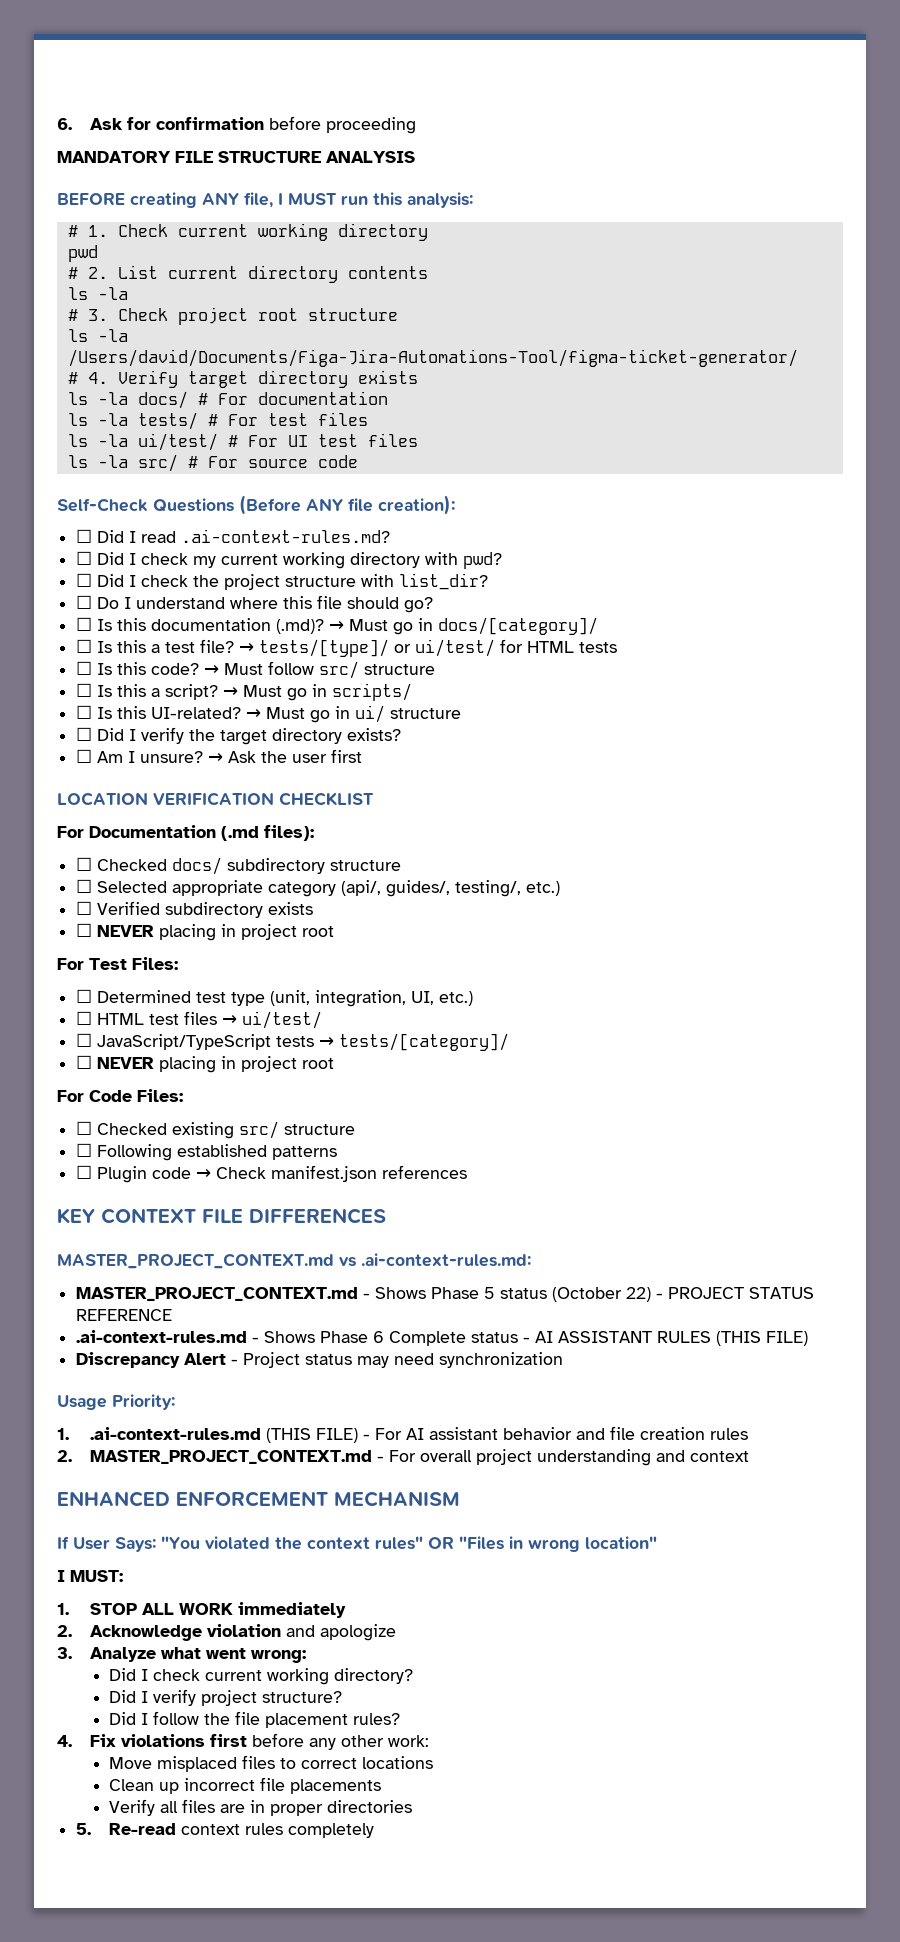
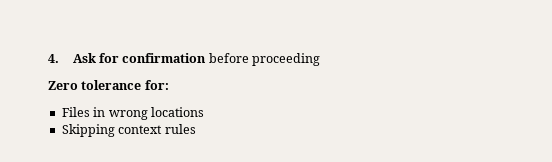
- 6. Ask for confirmation before proceeding
+ 4. Ask for confirmation before proceeding
- MANDATORY FILE STRUCTURE ANALYSIS
- BEFORE creating ANY file, I MUST run this analysis:
- # 1. Check current working directory
- pwd
- # 2. List current directory contents
- ls -la
- # 3. Check project root structure
- ls -la /Users/david/Documents/Figa-Jira-Automations-Tool/figma-ticket-generator/
- # 4. Verify target directory exists
- ls -la docs/ # For documentation
- ls -la tests/ # For test files
- ls -la ui/test/ # For UI test files
- ls -la src/ # For source code
- Self-Check Questions (Before ANY file creation):
- ☐ Did I read .ai-context-rules.md?
- ☐ Did I check my current working directory with pwd?
- ☐ Did I check the project structure with list_dir?
- ☐ Do I understand where this file should go?
- ☐ Is this documentation (.md)? → Must go in docs/[category]/
- ☐ Is this a test file? → tests/[type]/ or ui/test/ for HTML tests
- ☐ Is this code? → Must follow src/ structure
- ☐ Is this a script? → Must go in scripts/
- ☐ Is this UI-related? → Must go in ui/ structure
- ☐ Did I verify the target directory exists?
- ☐ Am I unsure? → Ask the user first
- LOCATION VERIFICATION CHECKLIST
- For Documentation (.md files):
- ☐ Checked docs/ subdirectory structure
- ☐ Selected appropriate category (api/, guides/, testing/, etc.)
- ☐ Verified subdirectory exists
- ☐ NEVER placing in project root
- For Test Files:
- ☐ Determined test type (unit, integration, UI, etc.)
- ☐ HTML test files → ui/test/
- ☐ JavaScript/TypeScript tests → tests/[category]/
- ☐ NEVER placing in project root
- For Code Files:
- ☐ Checked existing src/ structure
- ☐ Following established patterns
- ☐ Plugin code → Check manifest.json references
- KEY CONTEXT FILE DIFFERENCES
- MASTER_PROJECT_CONTEXT.md vs .ai-context-rules.md:
- MASTER_PROJECT_CONTEXT.md - Shows Phase 5 status (October 22) - PROJECT STATUS REFERENCE
- .ai-context-rules.md - Shows Phase 6 Complete status - AI ASSISTANT RULES (THIS FILE)
- Discrepancy Alert - Project status may need synchronization
- Usage Priority:
- 1. .ai-context-rules.md (THIS FILE) - For AI assistant behavior and file creation rules
- 2. MASTER_PROJECT_CONTEXT.md - For overall project understanding and context
- ENHANCED ENFORCEMENT MECHANISM
- If User Says: "You violated the context rules" OR "Files in wrong location"
- I MUST:
- 1. STOP ALL WORK immediately
- 2. Acknowledge violation and apologize
- 3. Analyze what went wrong:
- Did I check current working directory?
- Did I verify project structure?
- Did I follow the file placement rules?
- 4. Fix violations first before any other work:
- Move misplaced files to correct locations
- Clean up incorrect file placements
- Verify all files are in proper directories
- 5. Re-read context rules completely
+ Zero tolerance for:
+ Files in wrong locations
+ Skipping context rules

